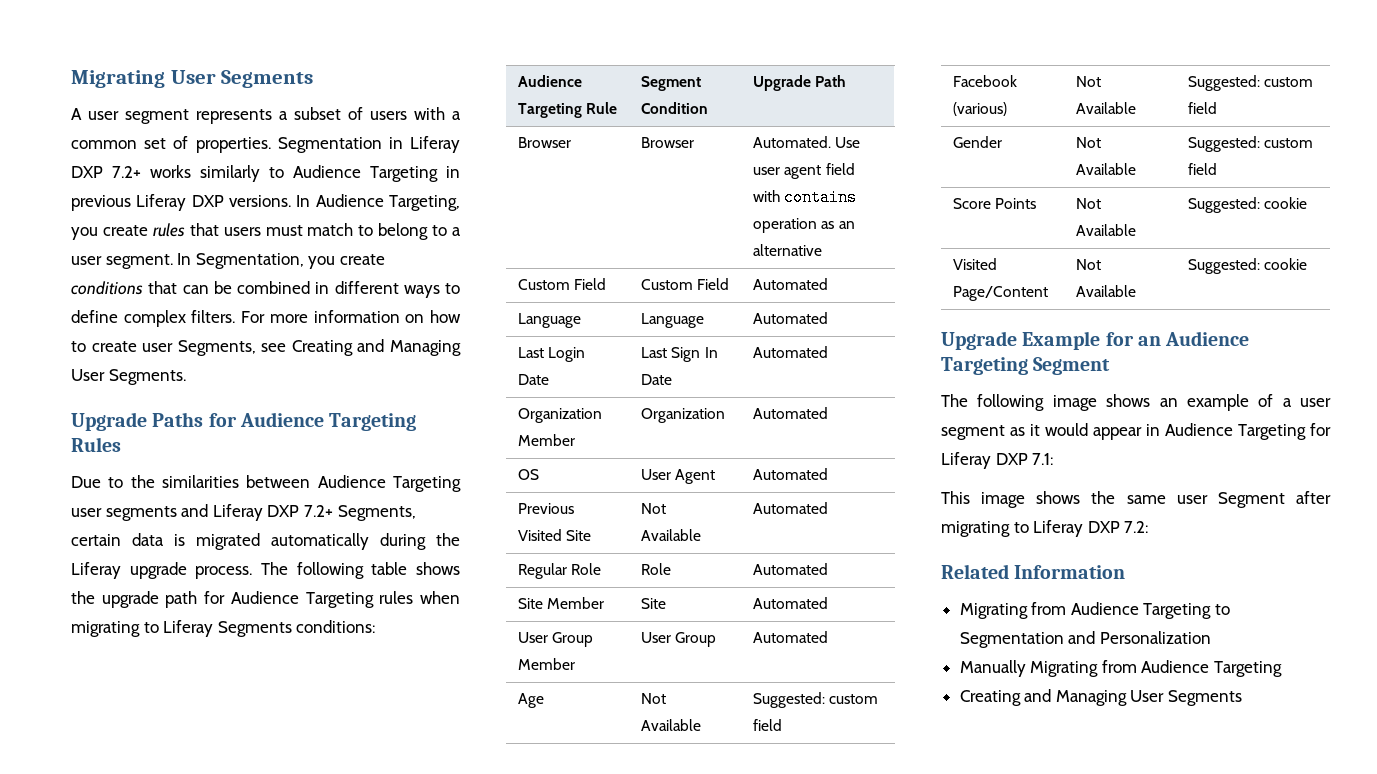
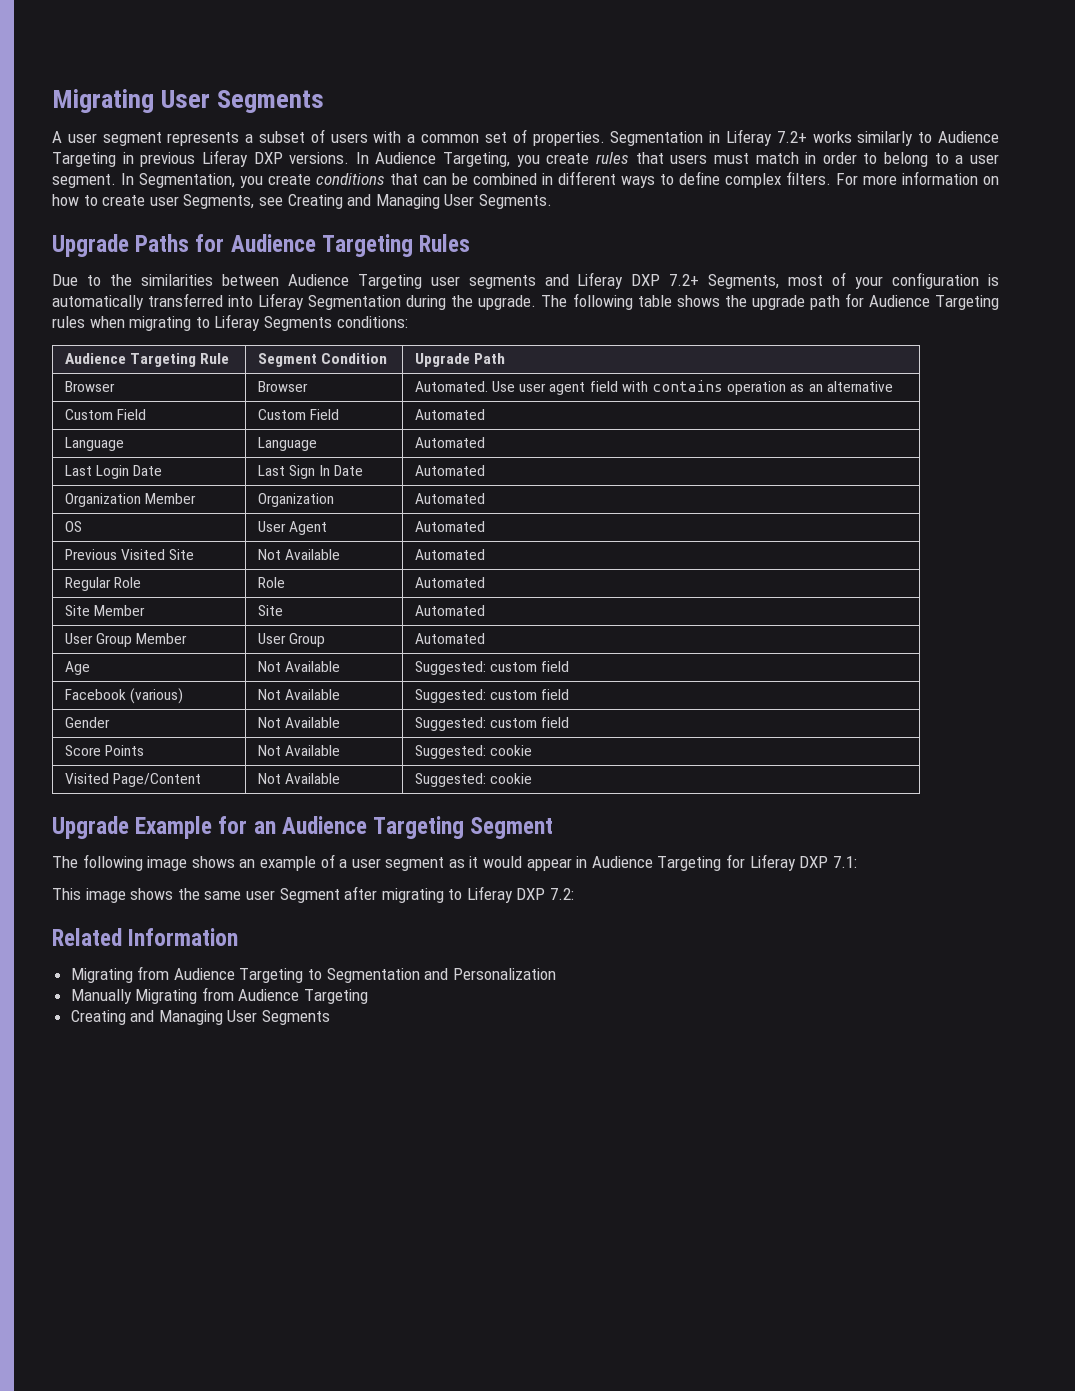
- Segmentation in Liferay DXP 7.2+ works similarly to Audience Targeting in previous Liferay DXP versions.
+ Segmentation in Liferay 7.2+ works similarly to Audience Targeting in previous Liferay DXP versions.
- In Audience Targeting, you create rules that users must match to belong to a user segment.
+ In Audience Targeting, you create rules that users must match in order to belong to a user segment.
- Due to the similarities between Audience Targeting user segments and Liferay DXP 7.2+ Segments, certain data is migrated automatically during the Liferay upgrade process.
+ Due to the similarities between Audience Targeting user segments and Liferay DXP 7.2+ Segments, most of your configuration is automatically transferred into Liferay Segmentation during the upgrade.

